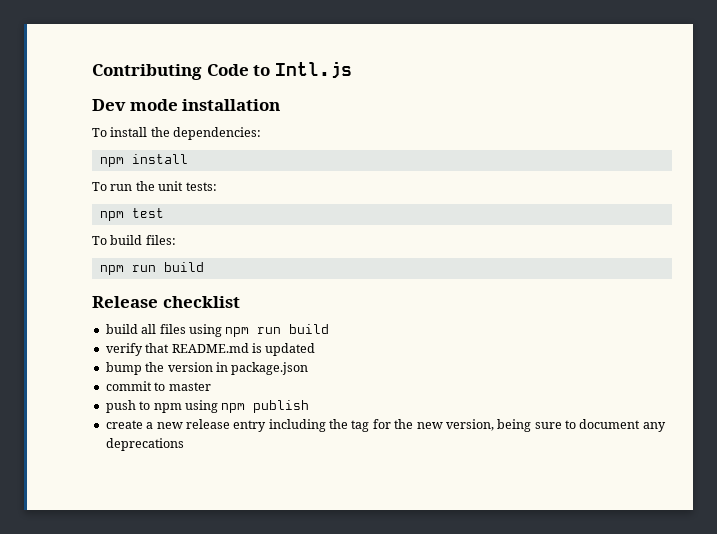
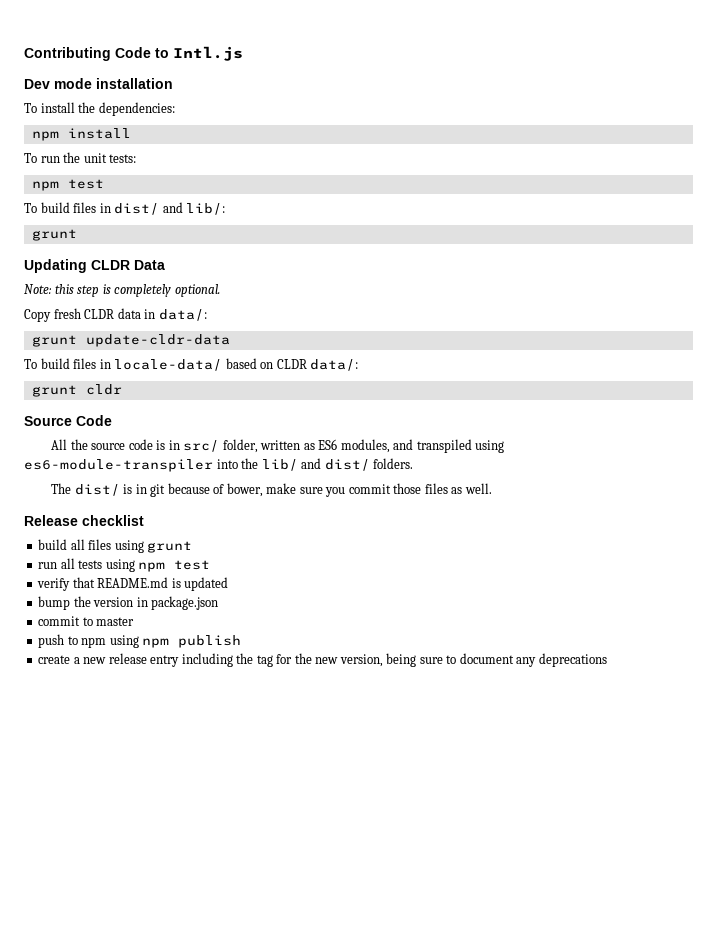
- To build files:
- npm run build
+ To build files in dist/ and lib/:
+ grunt
+ Updating CLDR Data
+ Note: this step is completely optional.
+ Copy fresh CLDR data in data/:
+ grunt update-cldr-data
+ To build files in locale-data/ based on CLDR data/:
+ grunt cldr
+ Source Code
+ All the source code is in src/ folder, written as ES6 modules, and transpiled using es6-module-transpiler into the lib/ and dist/ folders.
+ The dist/ is in git because of bower, make sure you commit those files as well.
- build all files using npm run build
+ build all files using grunt
+ run all tests using npm test

